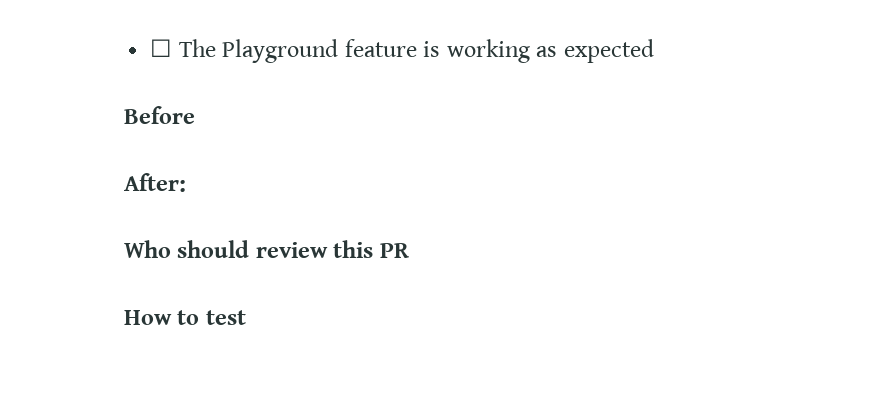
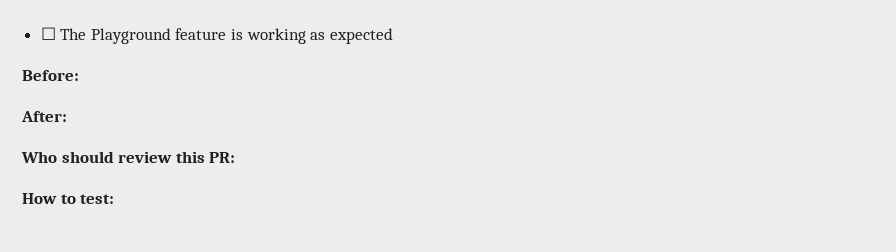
- Before
+ Before:
- Who should review this PR
+ Who should review this PR:
- How to test
+ How to test:

